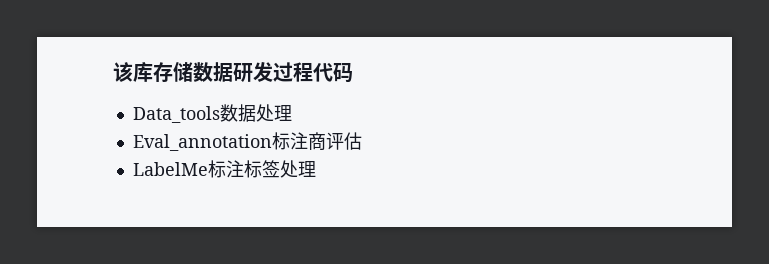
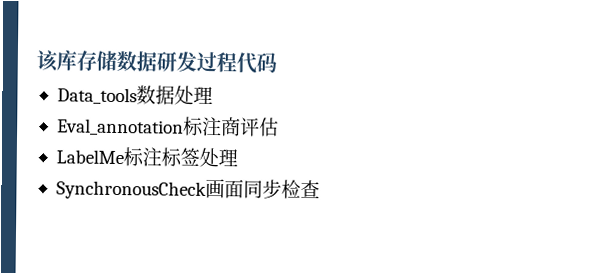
+ SynchronousCheck画面同步检查

